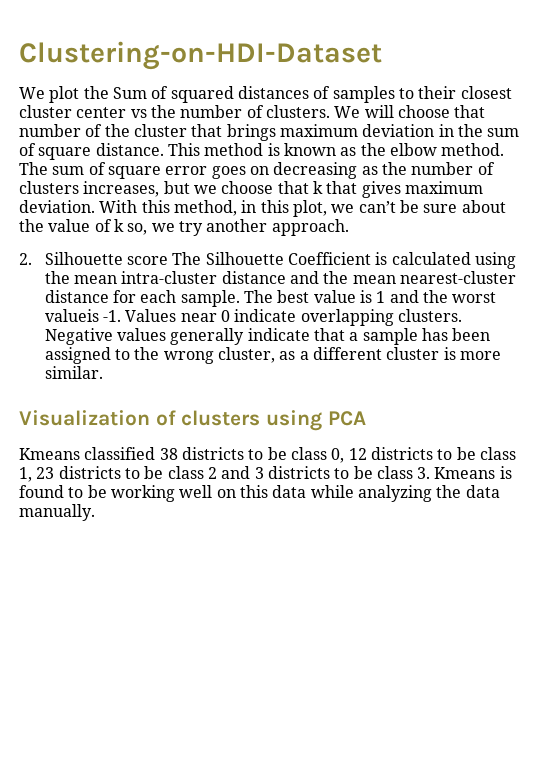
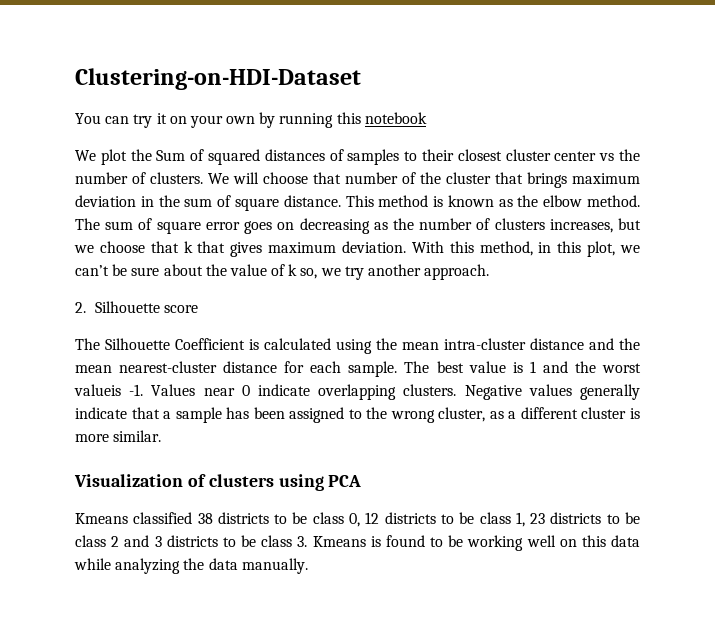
+ You can try it on your own by running this notebook
- 2. Silhouette score The Silhouette Coefficient is calculated using the mean intra-cluster distance and the mean nearest-cluster distance for each sample.
+ 2. Silhouette score
+ The Silhouette Coefficient is calculated using the mean intra-cluster distance and the mean nearest-cluster distance for each sample.

